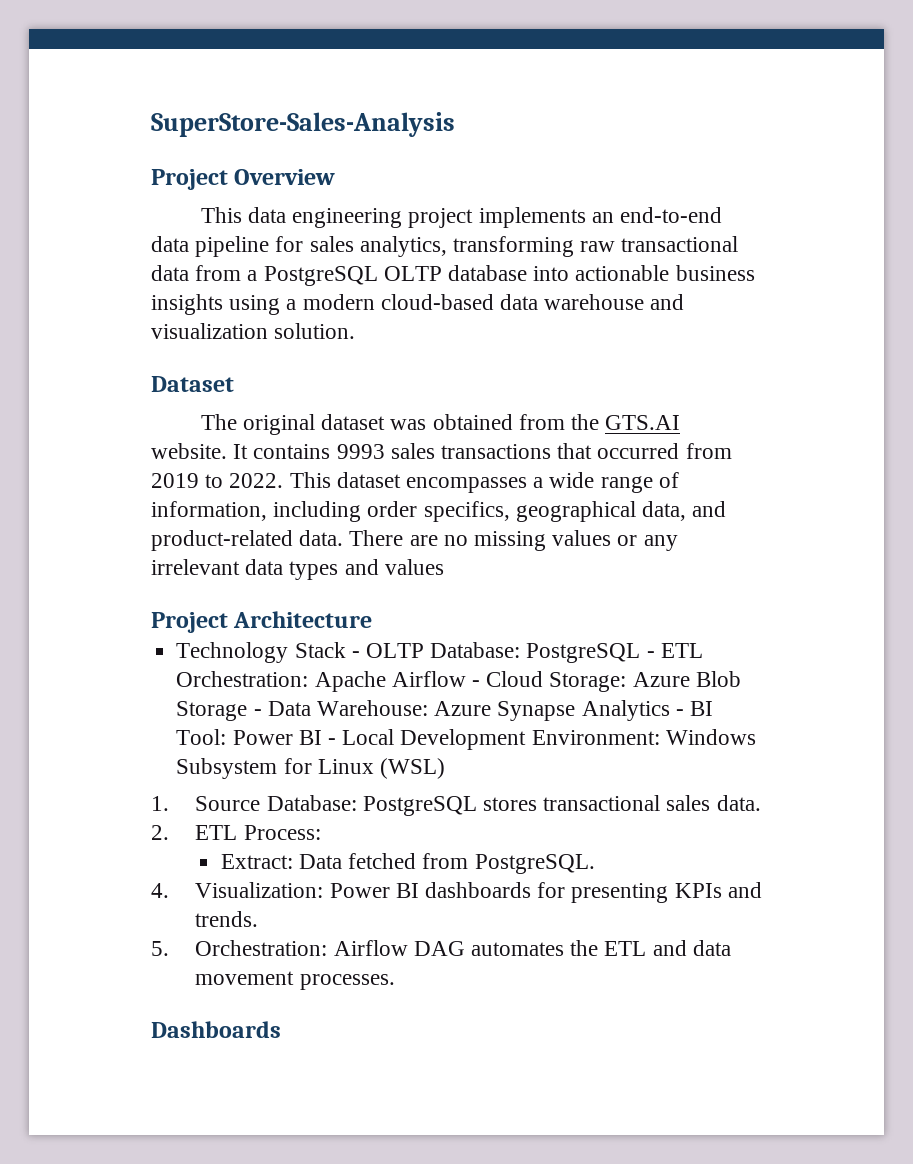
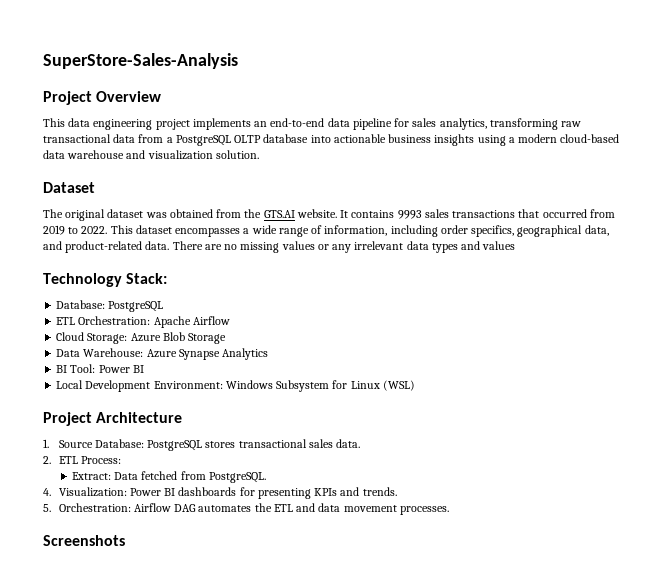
- Project Architecture
- Technology Stack - OLTP Database: PostgreSQL - ETL Orchestration: Apache Airflow - Cloud Storage: Azure Blob Storage - Data Warehouse: Azure Synapse Analytics - BI Tool: Power BI - Local Development Environment: Windows Subsystem for Linux (WSL)
+ Technology Stack:
+ Database: PostgreSQL
+ ETL Orchestration: Apache Airflow
+ Cloud Storage: Azure Blob Storage
+ Data Warehouse: Azure Synapse Analytics
+ BI Tool: Power BI
+ Local Development Environment: Windows Subsystem for Linux (WSL)
+ Project Architecture
- Dashboards
+ Screenshots

